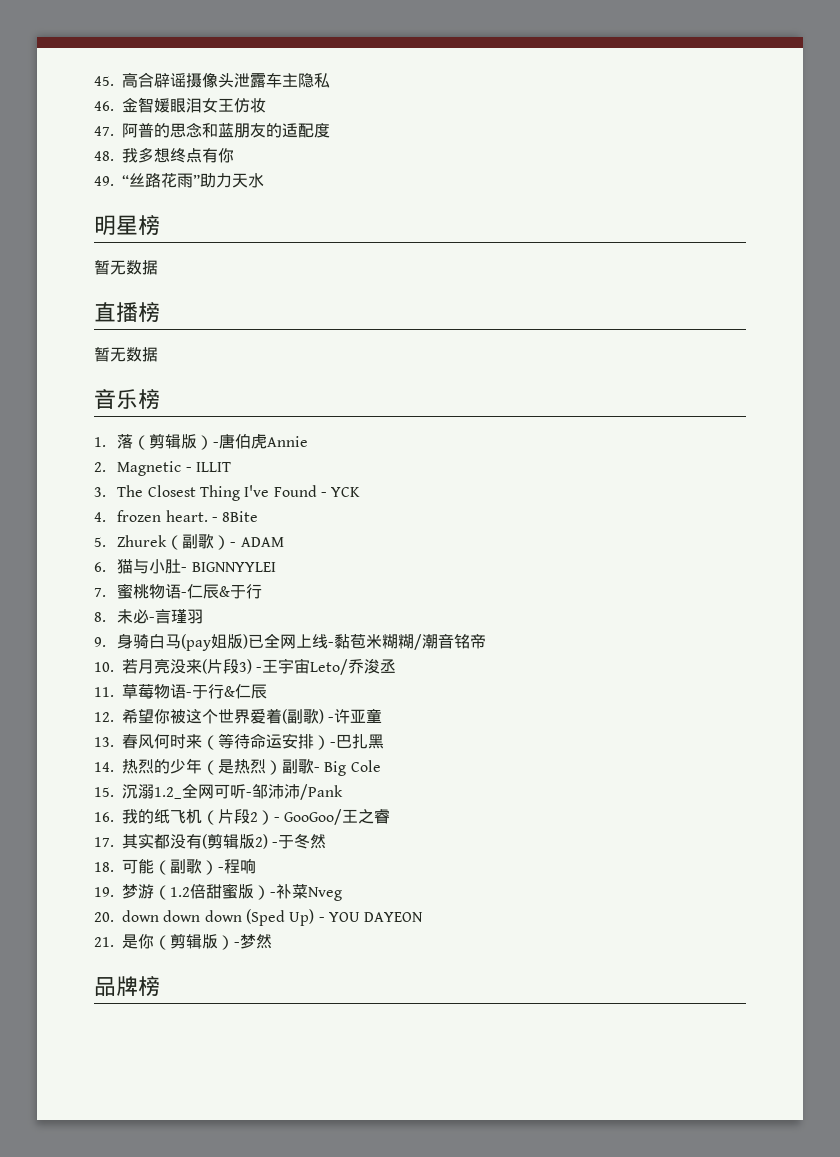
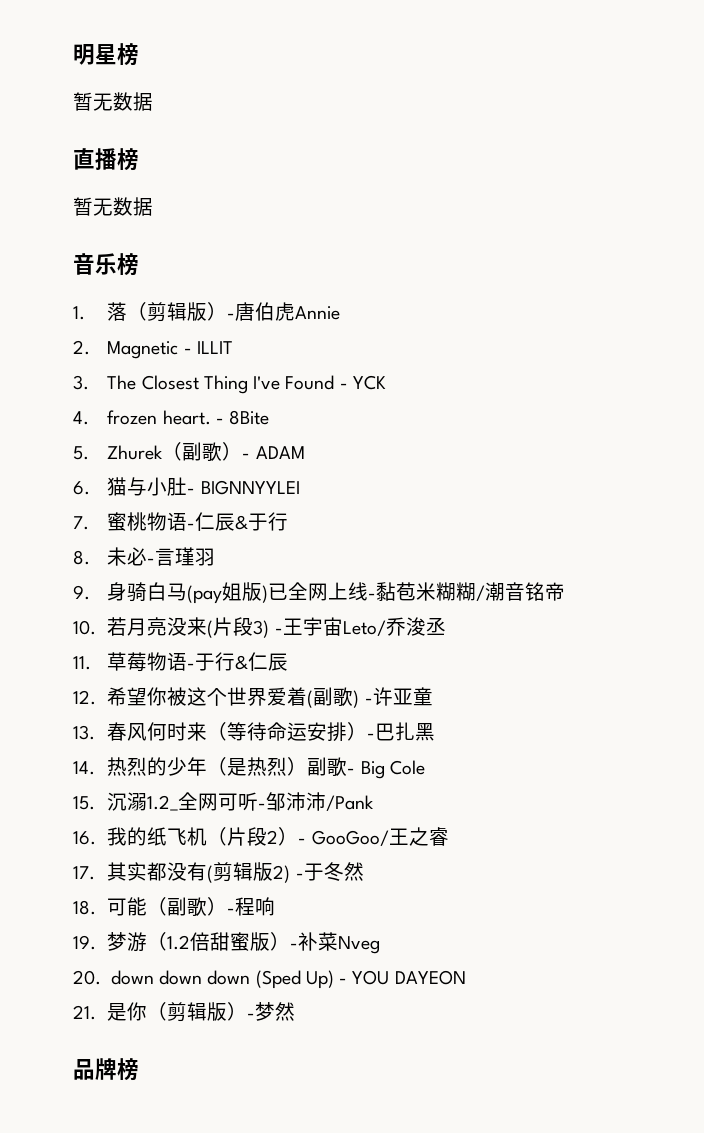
- 45.高合辟谣摄像头泄露车主隐私
- 46.金智媛眼泪女王仿妆
- 47.阿普的思念和蓝朋友的适配度
- 48.我多想终点有你
- 49. “丝路花雨”助力天水

